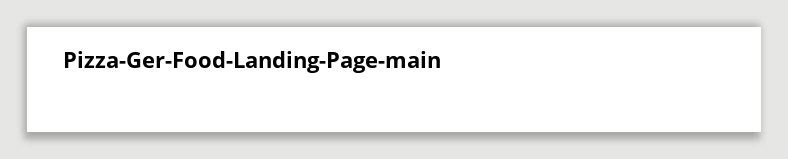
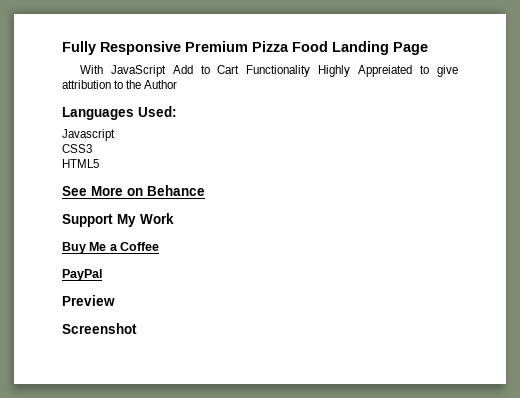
- Pizza-Ger-Food-Landing-Page-main
+ Fully Responsive Premium Pizza Food Landing Page
+ With JavaScript Add to Cart Functionality Highly Appreiated to give attribution to the Author
+ Languages Used:
+ Javascript
+ CSS3
+ HTML5
+ See More on Behance
+ Support My Work
+ Buy Me a Coffee
+ PayPal
+ Preview
+ Screenshot

